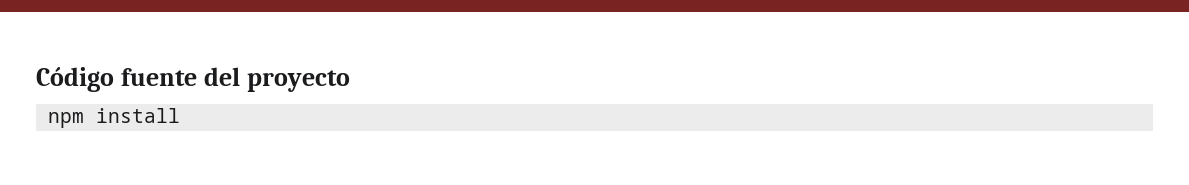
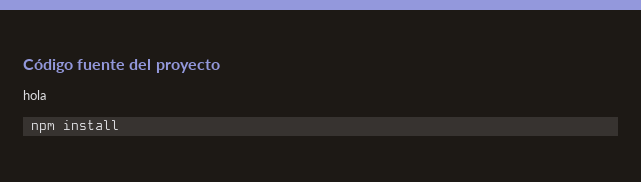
+ hola

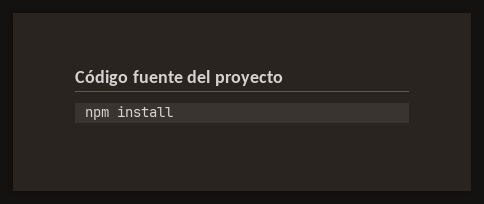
- hola

